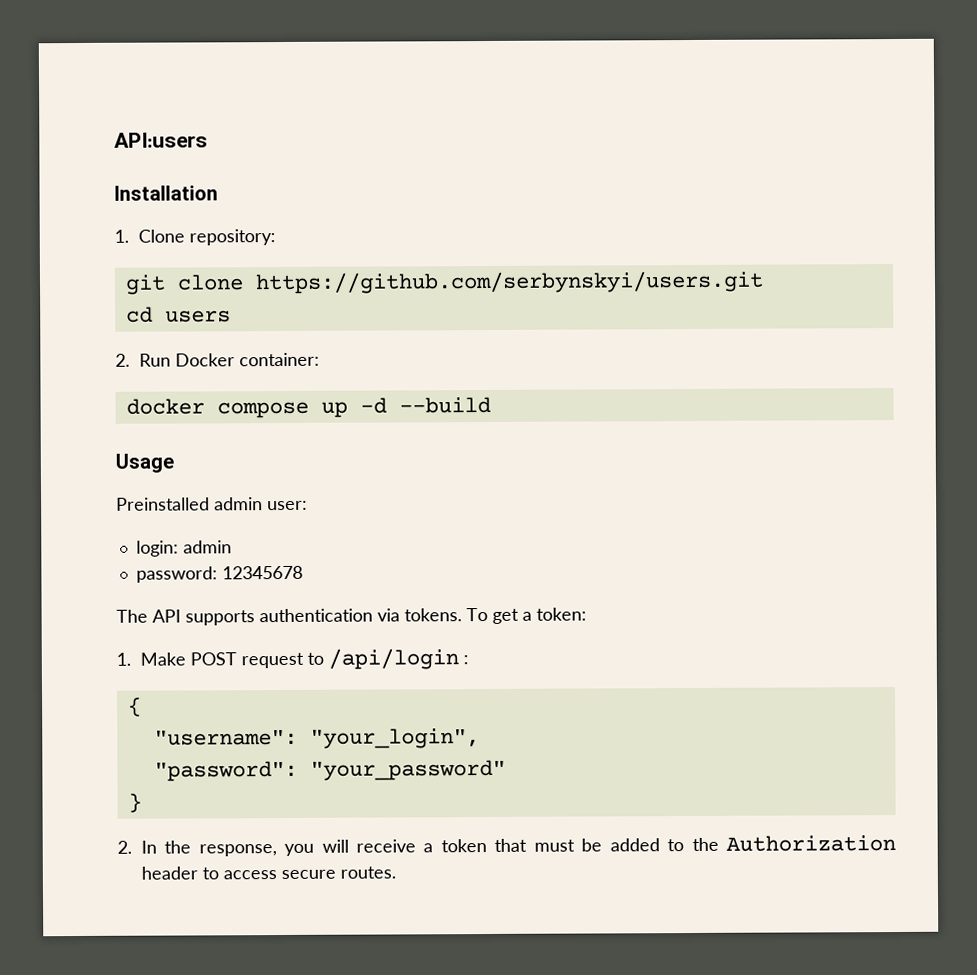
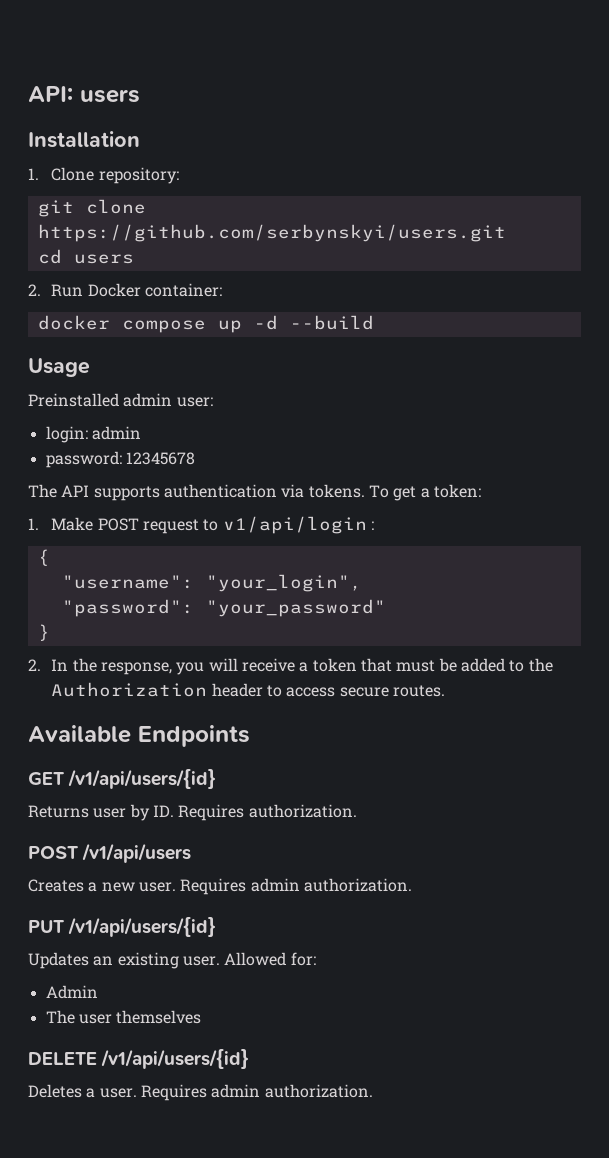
- API:users
+ API: users
- 1. Make POST request to /api/login :
+ 1. Make POST request to v1/api/login :
+ Available Endpoints
+ GET /v1/api/users/{id}
+ Returns user by ID. Requires authorization.
+ POST /v1/api/users
+ Creates a new user. Requires admin authorization.
+ PUT /v1/api/users/{id}
+ Updates an existing user. Allowed for:
+ Admin
+ The user themselves
+ DELETE /v1/api/users/{id}
+ Deletes a user. Requires admin authorization.

